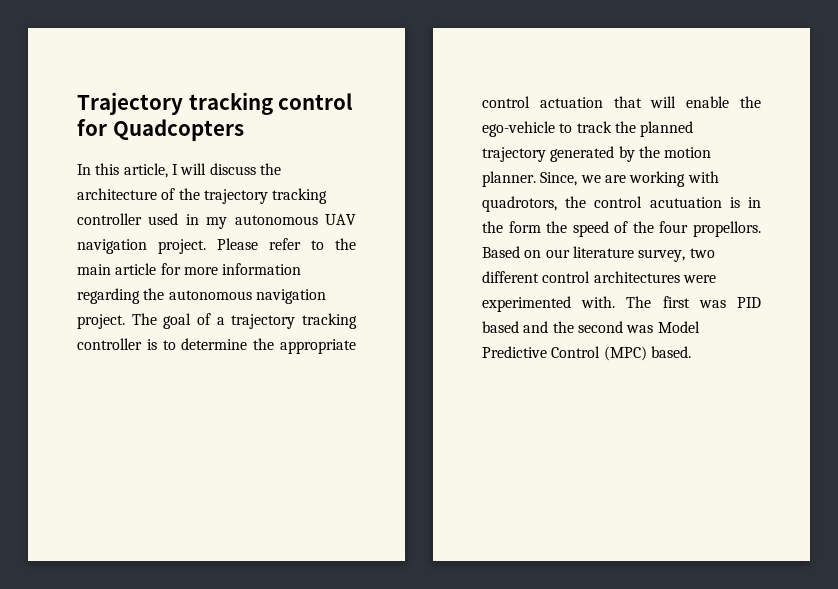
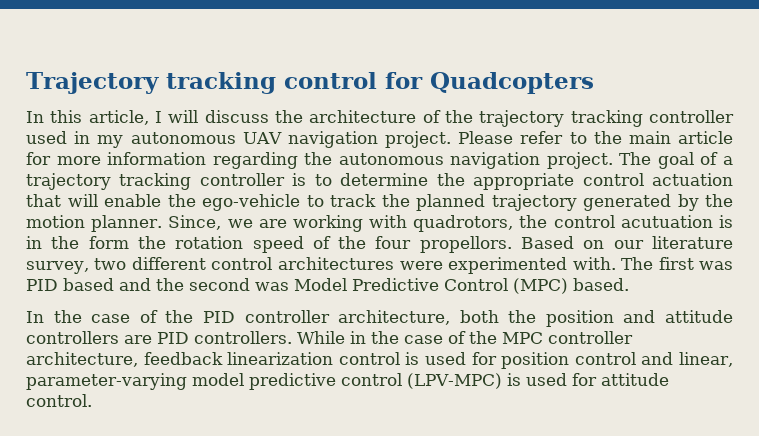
- Since, we are working with quadrotors, the control acutuation is in the form the speed of the four propellors.
+ Since, we are working with quadrotors, the control acutuation is in the form the rotation speed of the four propellors.
+ In the case of the PID controller architecture, both the position and attitude controllers are PID controllers. While in the case of the MPC controller architecture, feedback linearization control is used for position control and linear, parameter-varying model predictive control (LPV-MPC) is used for attitude control.

